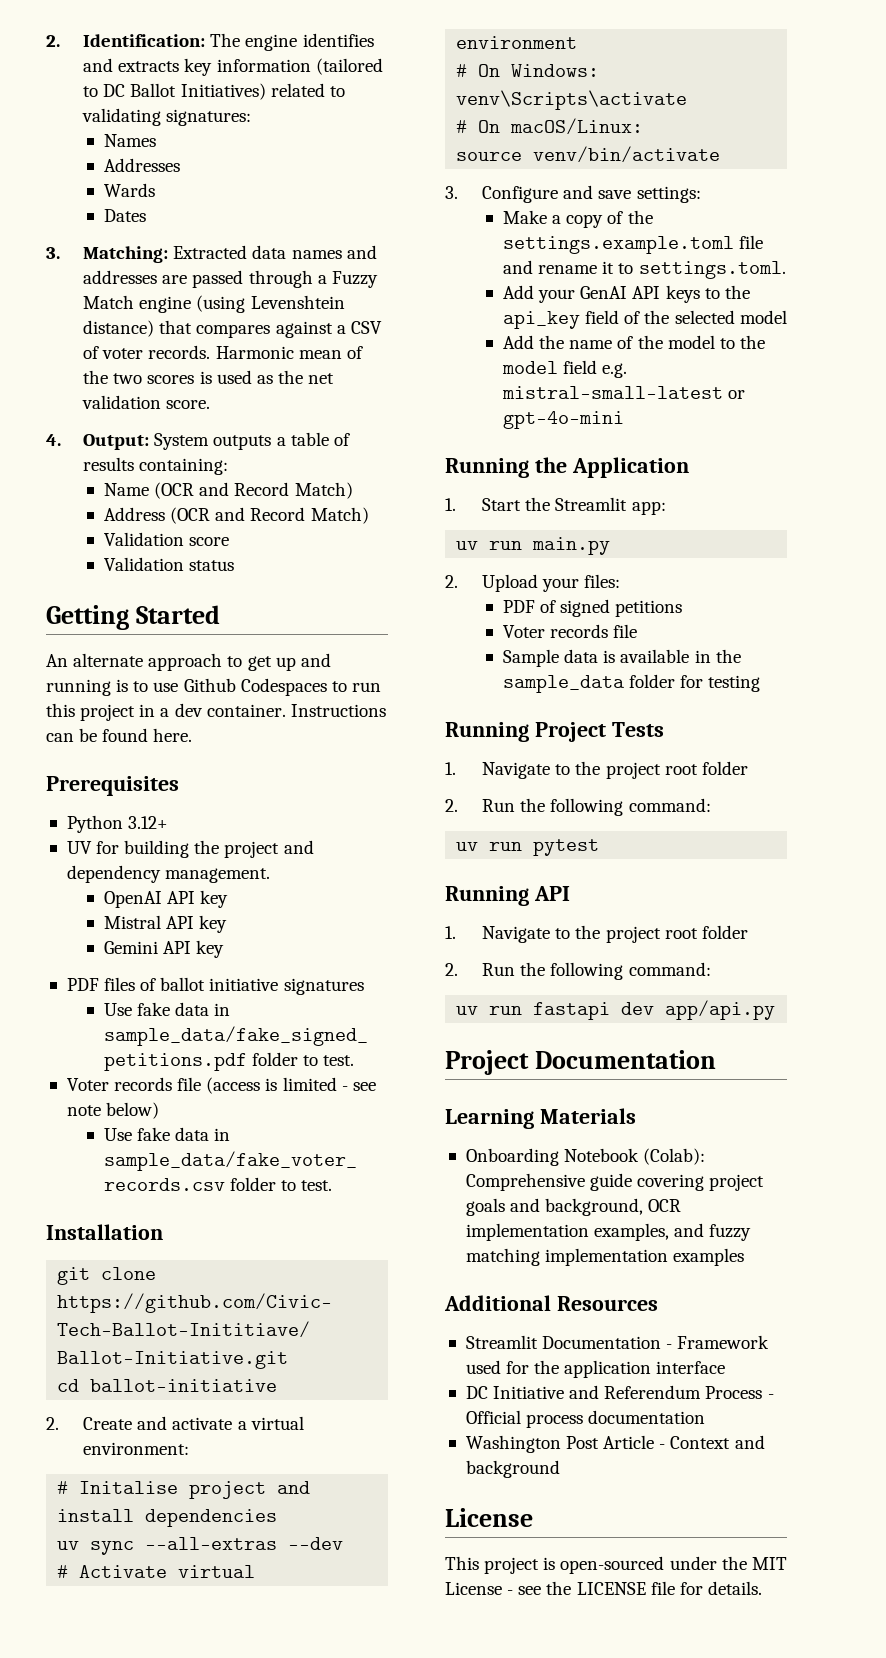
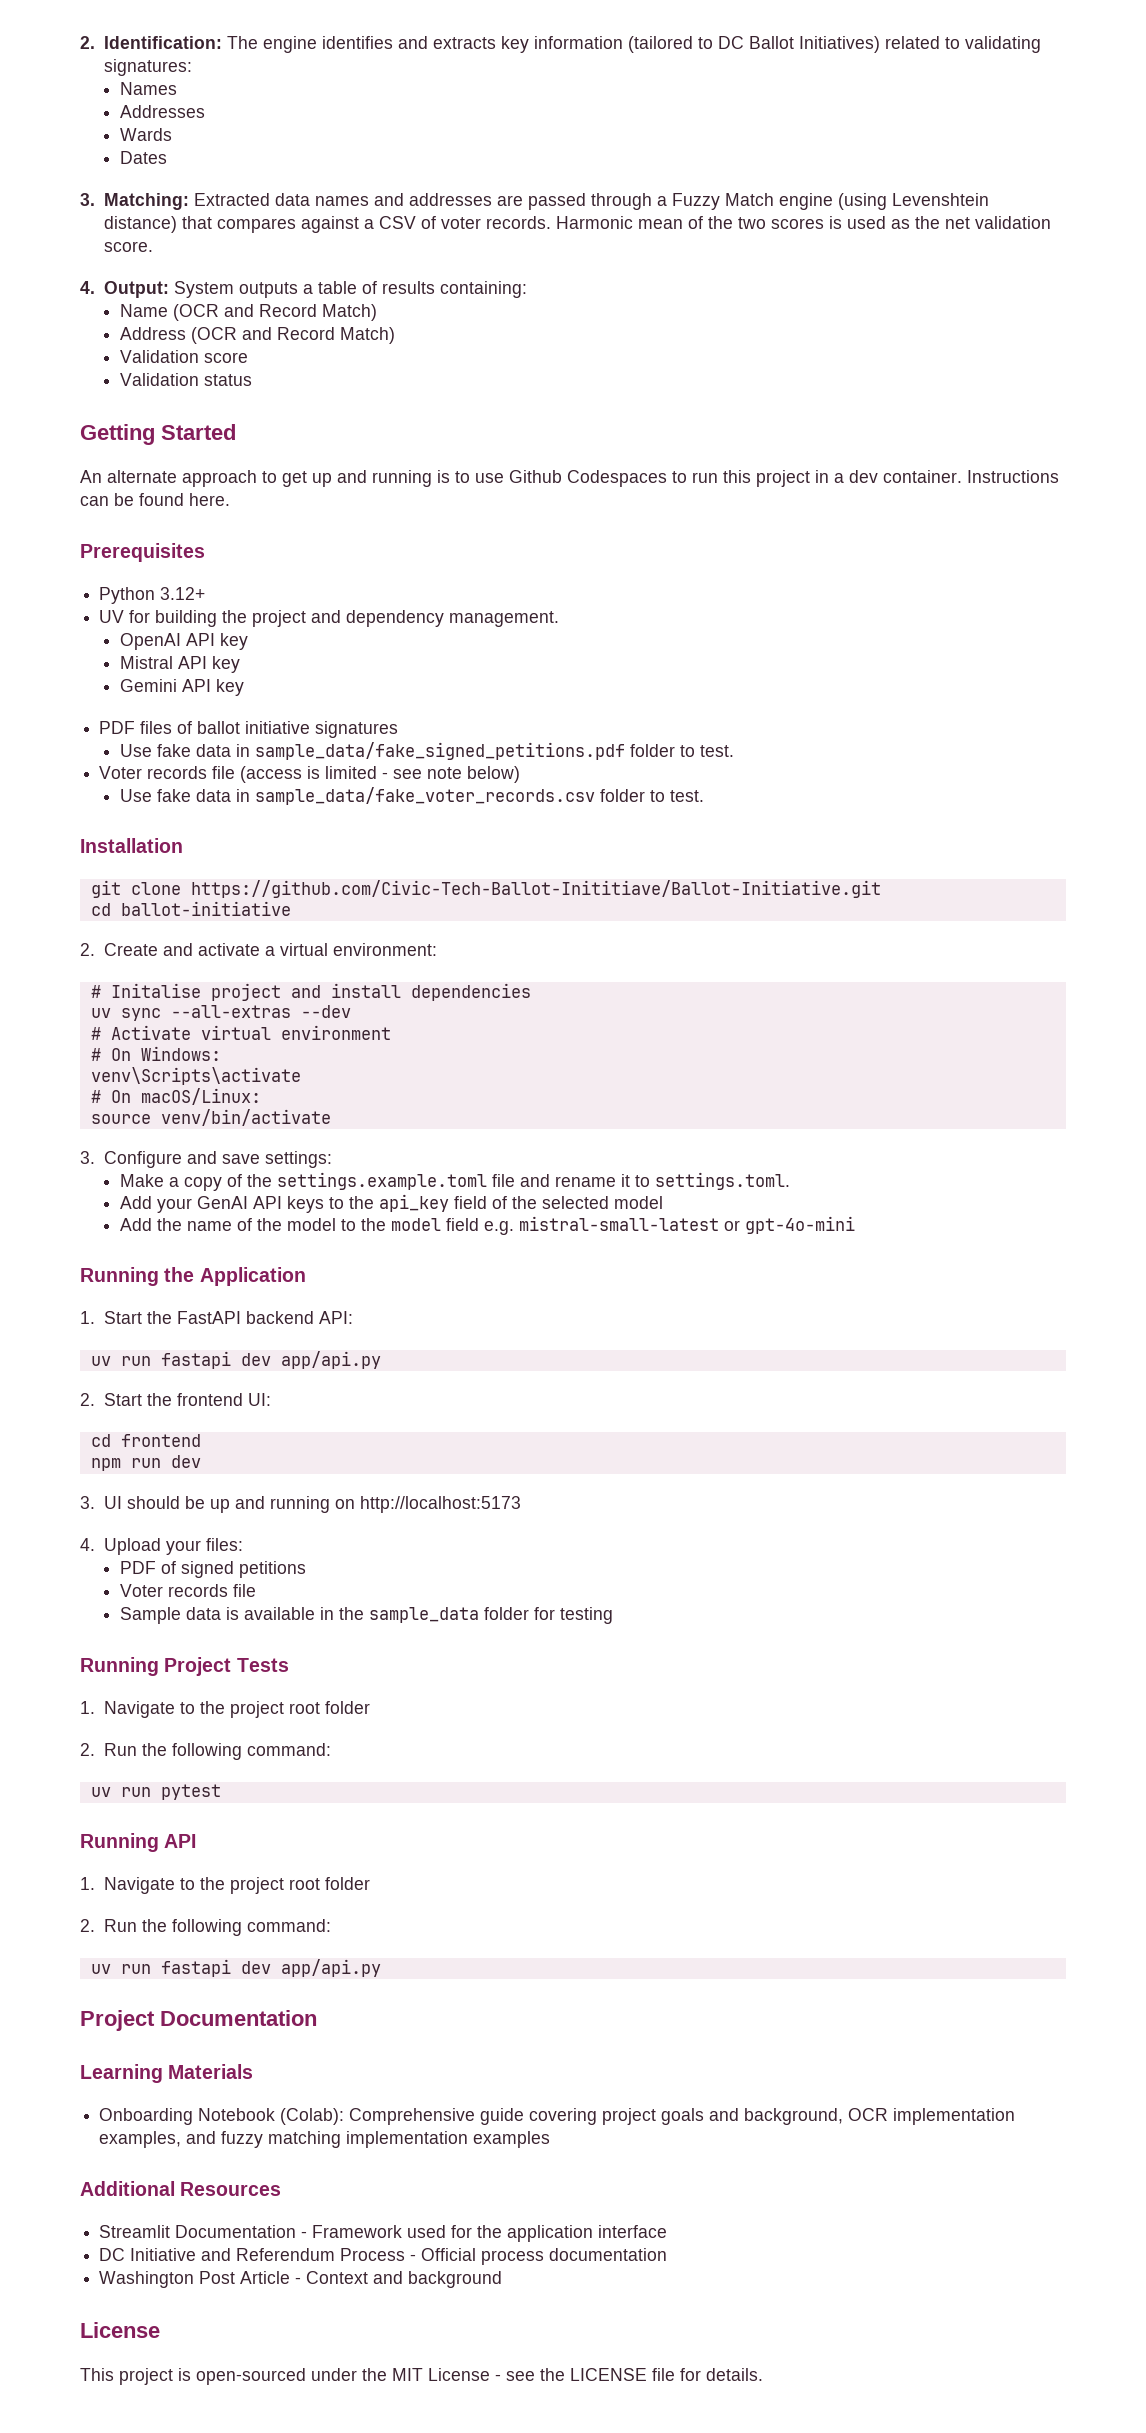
- 1. Start the Streamlit app:
- uv run main.py
- 2. Upload your files:
+ 1. Start the FastAPI backend API:
+ uv run fastapi dev app/api.py
+ 2. Start the frontend UI:
+ cd frontend
+ npm run dev
+ 3. UI should be up and running on http://localhost:5173
+ 4. Upload your files:

